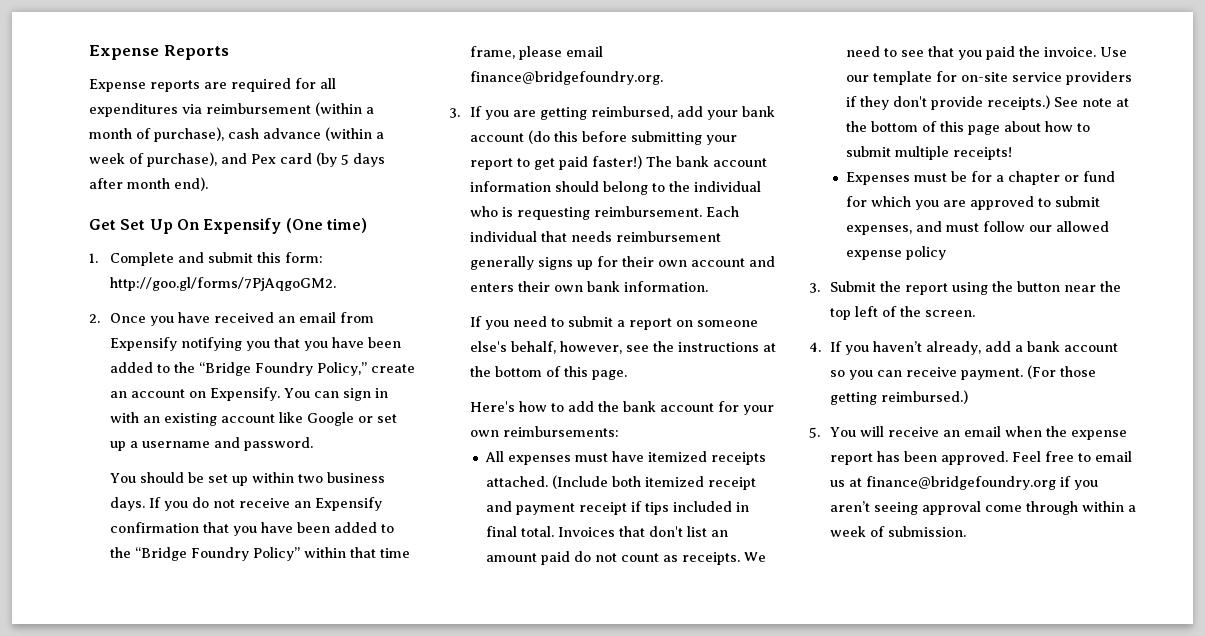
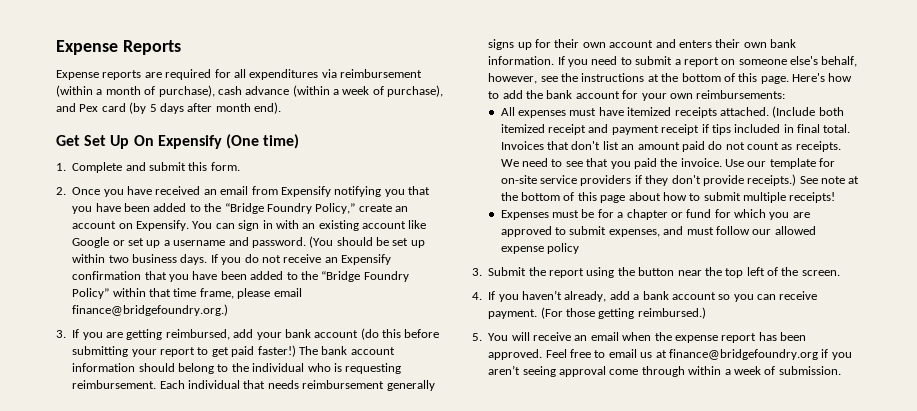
- 1. Complete and submit this form: http://goo.gl/forms/7PjAqgoGM2.
+ 1. Complete and submit this form.
- You can sign in with an existing account like Google or set up a username and password.
- You should be set up within two business days.
+ You can sign in with an existing account like Google or set up a username and password. (You should be set up within two business days.
- If you do not receive an Expensify confirmation that you have been added to the “Bridge Foundry Policy” within that time frame, please email finance@bridgefoundry.org.
+ If you do not receive an Expensify confirmation that you have been added to the “Bridge Foundry Policy” within that time frame, please email finance@bridgefoundry.org.)
- Each individual that needs reimbursement generally signs up for their own account and enters their own bank information.
- If you need to submit a report on someone else's behalf, however, see the instructions at the bottom of this page.
- Here's how to add the bank account for your own reimbursements:
+ Each individual that needs reimbursement generally signs up for their own account and enters their own bank information. If you need to submit a report on someone else's behalf, however, see the instructions at the bottom of this page. Here's how to add the bank account for your own reimbursements:

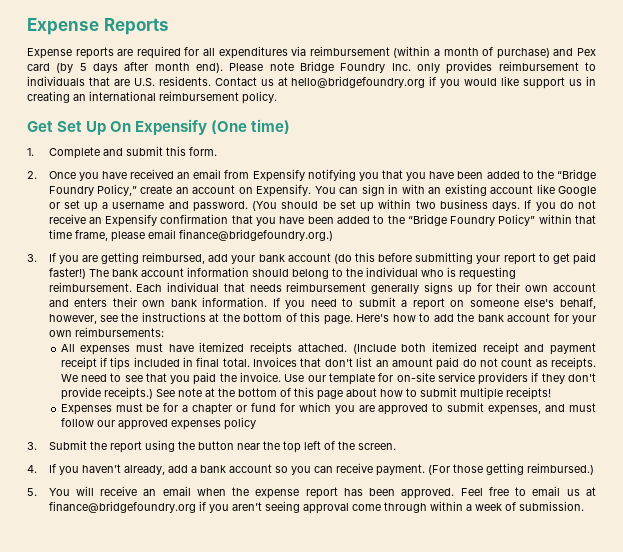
- Expense reports are required for all expenditures via reimbursement (within a month of purchase), cash advance (within a week of purchase), and Pex card (by 5 days after month end).
+ Expense reports are required for all expenditures via reimbursement (within a month of purchase) and Pex card (by 5 days after month end). Please note Bridge Foundry Inc. only provides reimbursement to individuals that are U.S. residents. Contact us at hello@bridgefoundry.org if you would like support us in creating an international reimbursement policy.
- Expenses must be for a chapter or fund for which you are approved to submit expenses, and must follow our allowed expense policy
+ Expenses must be for a chapter or fund for which you are approved to submit expenses, and must follow our approved expenses policy

